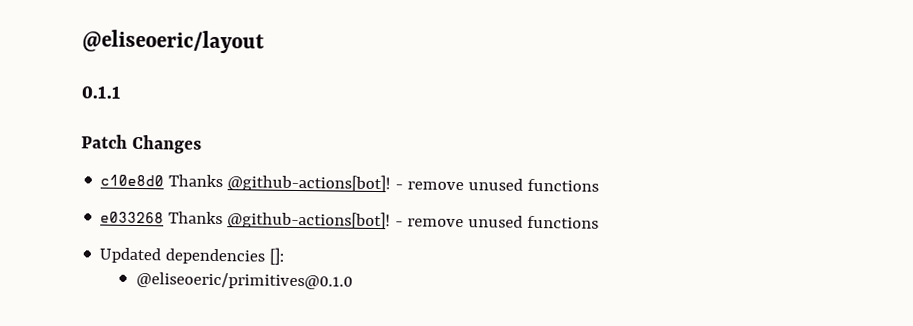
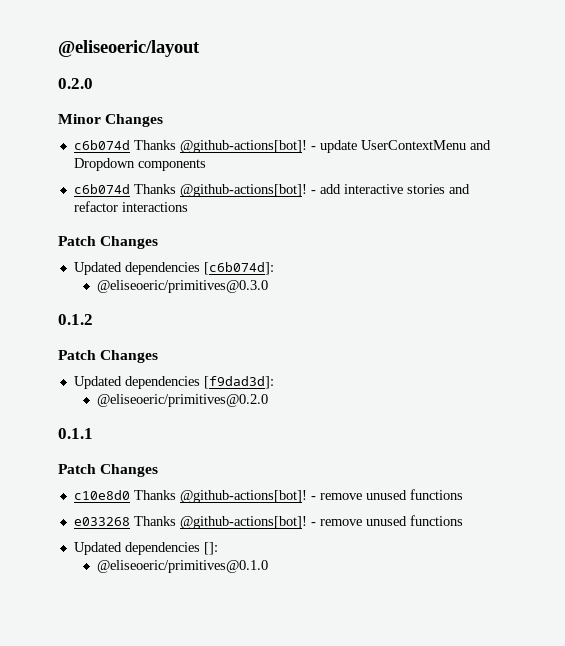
+ 0.2.0
+ Minor Changes
+ c6b074d Thanks @github-actions[bot]! - update UserContextMenu and Dropdown components
+ c6b074d Thanks @github-actions[bot]! - add interactive stories and refactor interactions
+ Patch Changes
+ Updated dependencies [c6b074d]:
+ @eliseoeric/primitives@0.3.0
+ 0.1.2
+ Patch Changes
+ Updated dependencies [f9dad3d]:
+ @eliseoeric/primitives@0.2.0

